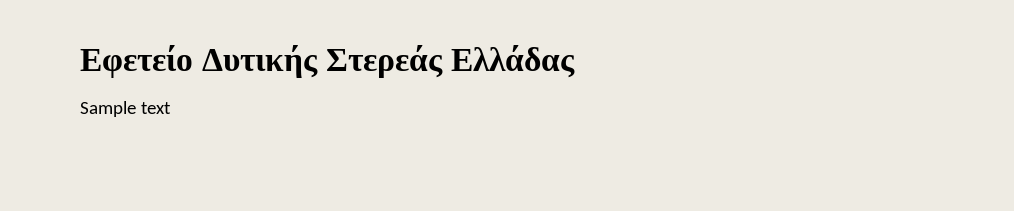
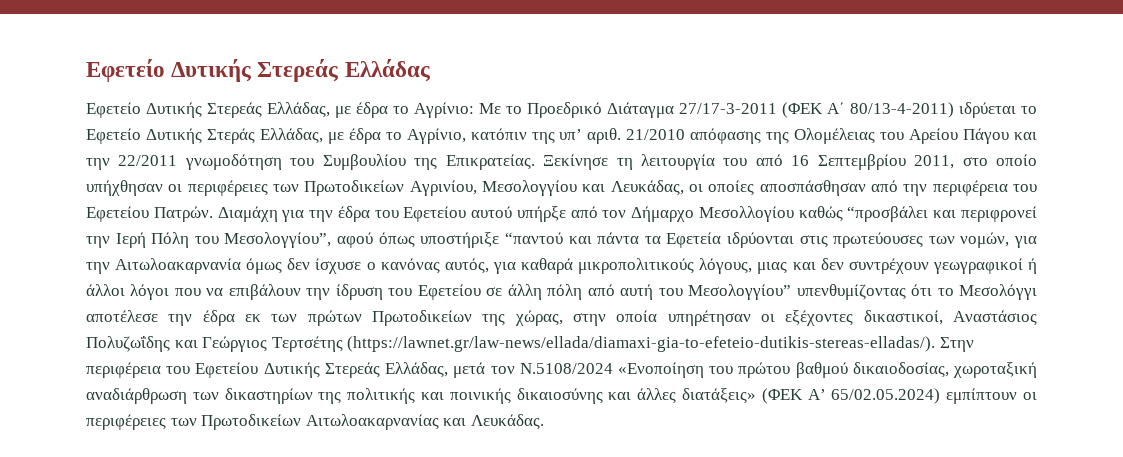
- Sample text
+ Εφετείο Δυτικής Στερεάς Ελλάδας, με έδρα το Αγρίνιο: Με το Προεδρικό Διάταγμα 27/17-3-2011 (ΦΕΚ Α΄ 80/13-4-2011) ιδρύεται το Εφετείο Δυτικής Στεράς Ελλάδας, με έδρα το Αγρίνιο, κατόπιν της υπ’ αριθ. 21/2010 απόφασης της Ολομέλειας του Αρείου Πάγου και την 22/2011 γνωμοδότηση του Συμβουλίου της Επικρατείας. Ξεκίνησε τη λειτουργία του από 16 Σεπτεμβρίου 2011, στο οποίο υπήχθησαν οι περιφέρειες των Πρωτοδικείων Αγρινίου, Μεσολογγίου και Λευκάδας, οι οποίες αποσπάσθησαν από την περιφέρεια του Εφετείου Πατρών. Διαμάχη για την έδρα του Εφετείου αυτού υπήρξε από τον Δήμαρχο Μεσολλογίου καθώς “προσβάλει και περιφρονεί την Ιερή Πόλη του Μεσολογγίου”, αφού όπως υποστήριξε “παντού και πάντα τα Εφετεία ιδρύονται στις πρωτεύουσες των νομών, για την Αιτωλοακαρνανία όμως δεν ίσχυσε ο κανόνας αυτός, για καθαρά μικροπολιτικούς λόγους, μιας και δεν συντρέχουν γεωγραφικοί ή άλλοι λόγοι που να επιβάλουν την ίδρυση του Εφετείου σε άλλη πόλη από αυτή του Μεσολογγίου” υπενθυμίζοντας ότι το Μεσολόγγι αποτέλεσε την έδρα εκ των πρώτων Πρωτοδικείων της χώρας, στην οποία υπηρέτησαν οι εξέχοντες δικαστικοί, Αναστάσιος Πολυζωΐδης και Γεώργιος Τερτσέτης (https://lawnet.gr/law-news/ellada/diamaxi-gia-to-efeteio-dutikis-stereas-elladas/). Στην περιφέρεια του Εφετείου Δυτικής Στερεάς Ελλάδας, μετά τον Ν.5108/2024 «Ενοποίηση του πρώτου βαθμού δικαιοδοσίας, χωροταξική αναδιάρθρωση των δικαστηρίων της πολιτικής και ποινικής δικαιοσύνης και άλλες διατάξεις» (ΦΕΚ Α’ 65/02.05.2024) εμπίπτουν οι περιφέρειες των Πρωτοδικείων Αιτωλοακαρνανίας και Λευκάδας.

